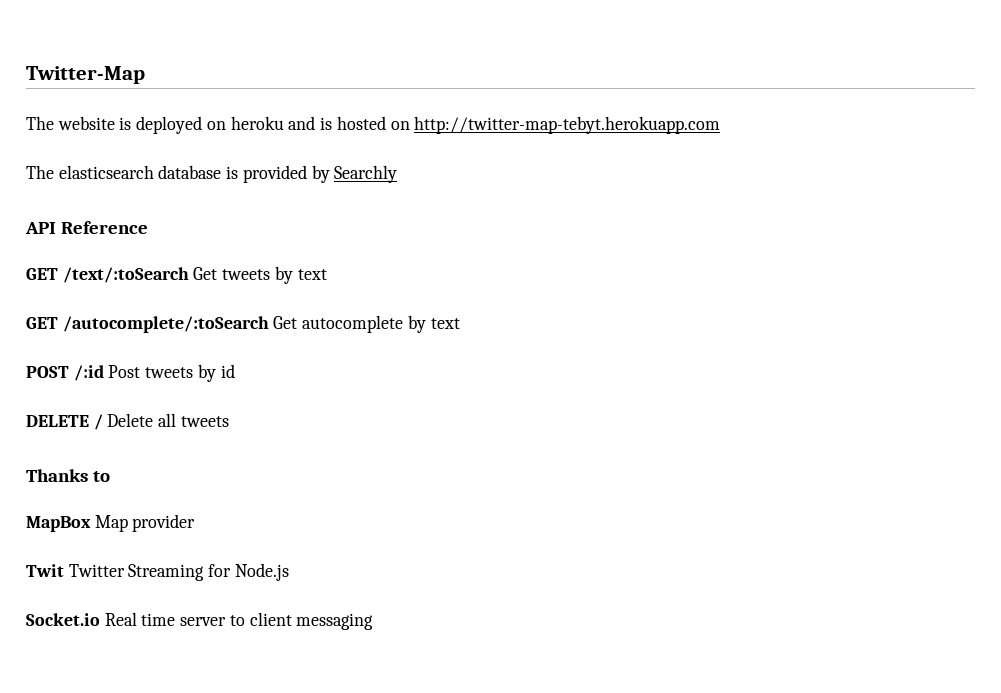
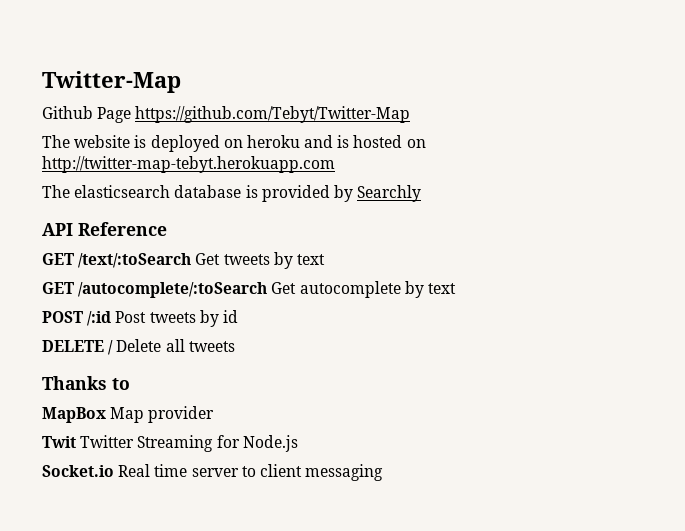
+ Github Page https://github.com/Tebyt/Twitter-Map

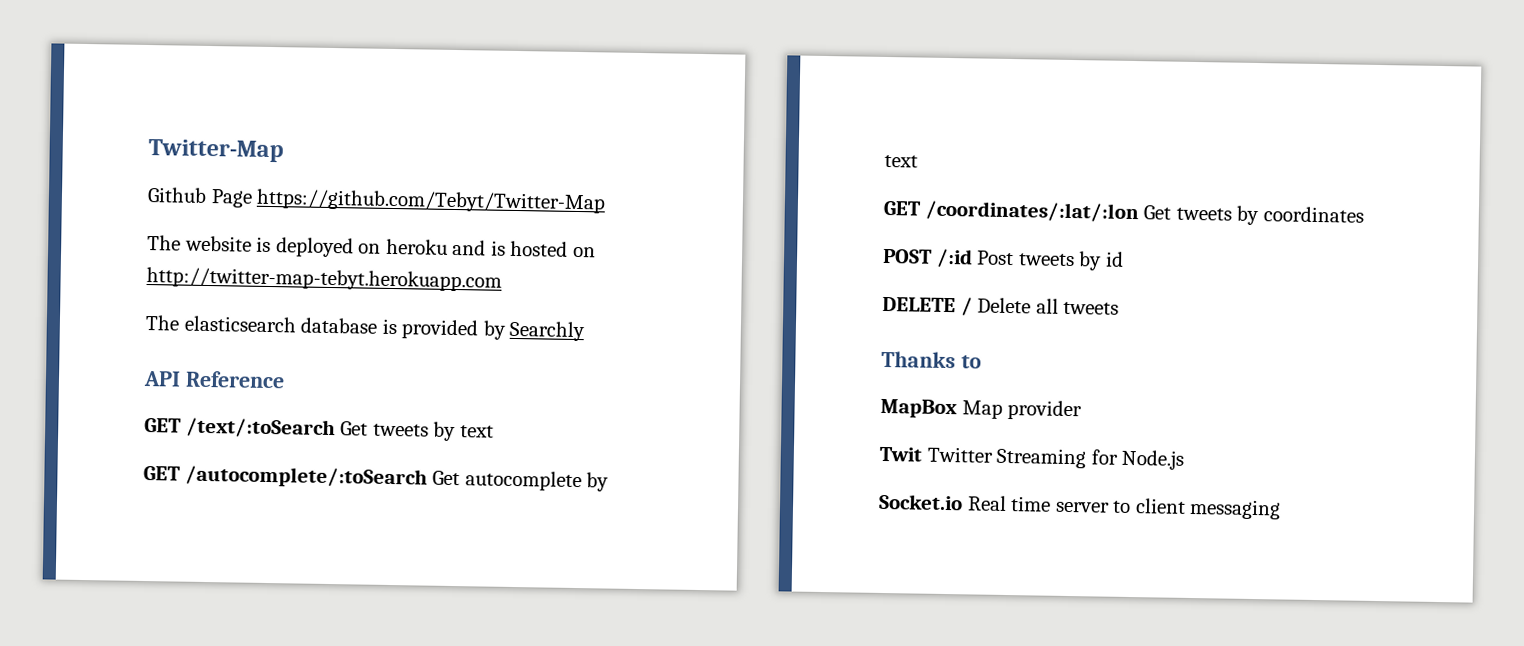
+ GET /coordinates/:lat/:lon Get tweets by coordinates

